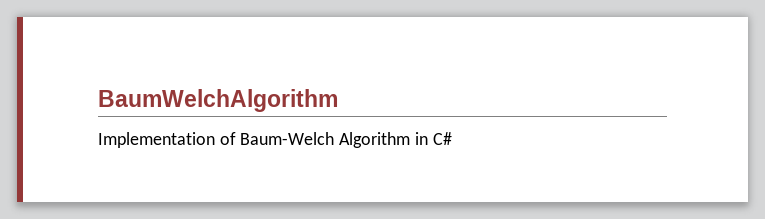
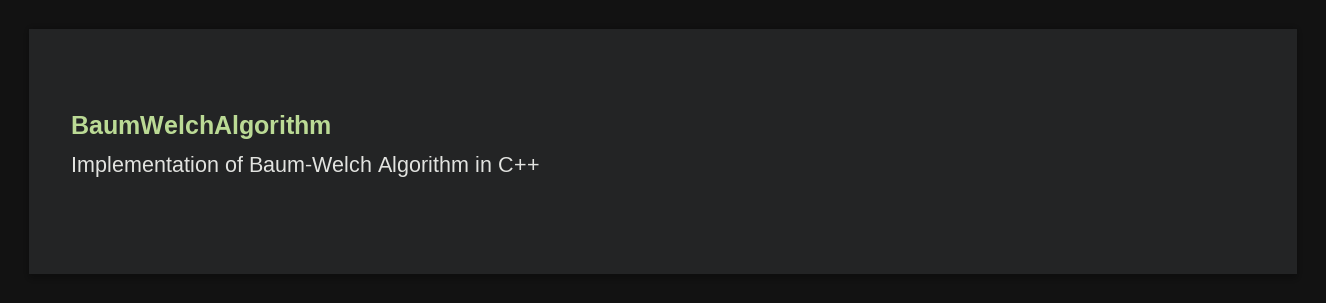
- Implementation of Baum-Welch Algorithm in C#
+ Implementation of Baum-Welch Algorithm in C++

